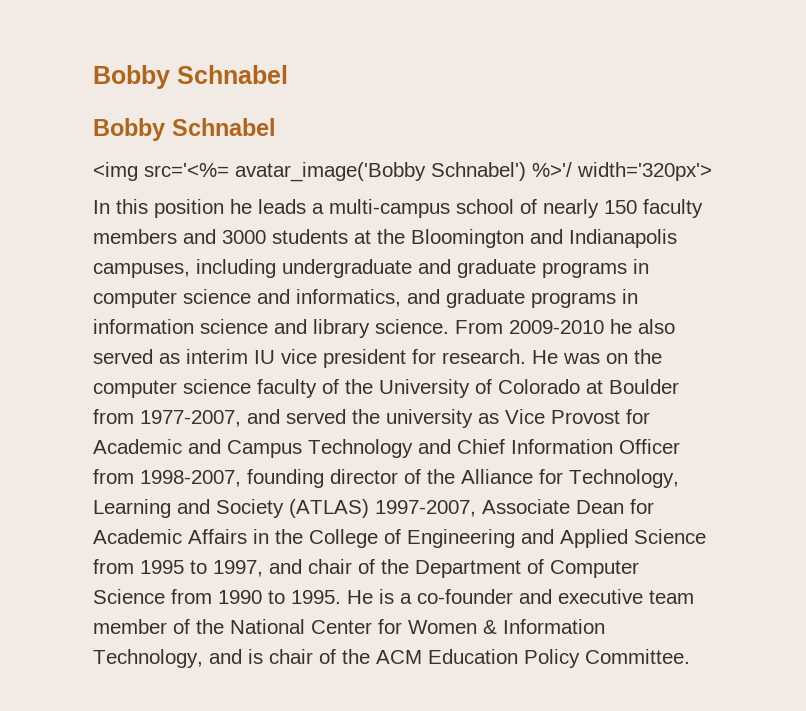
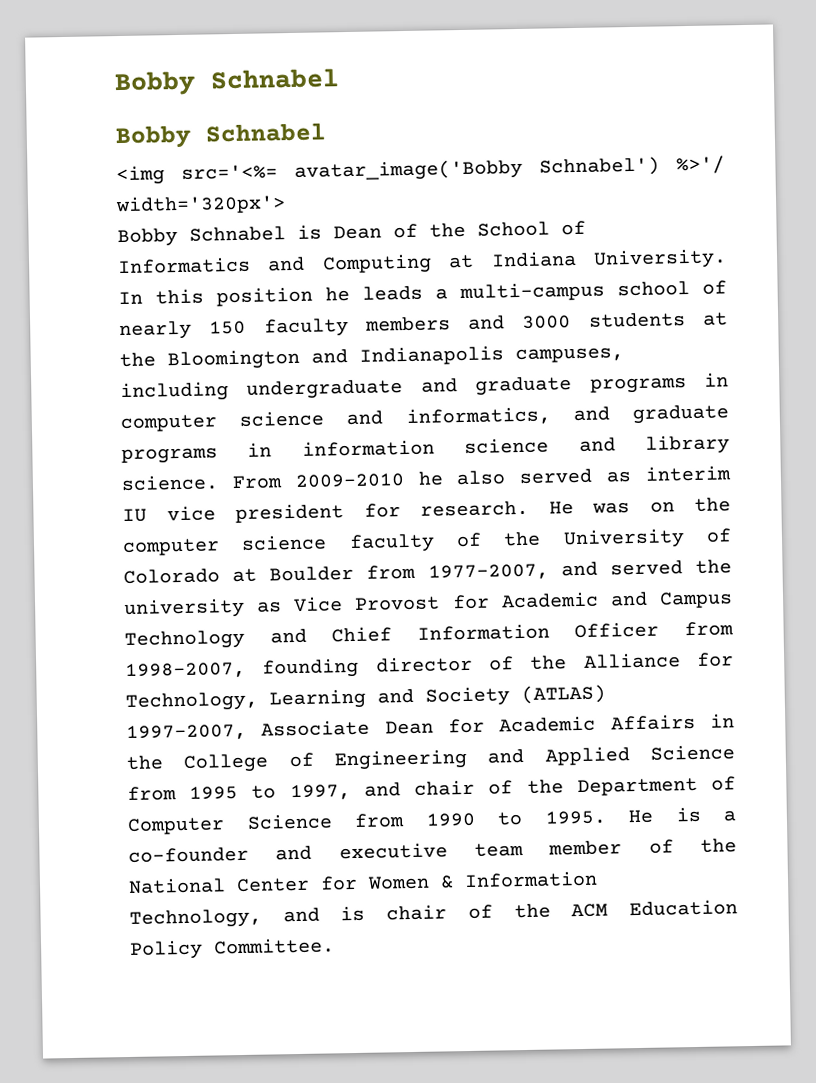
+ Bobby Schnabel is Dean of the School of Informatics and Computing at Indiana University.

